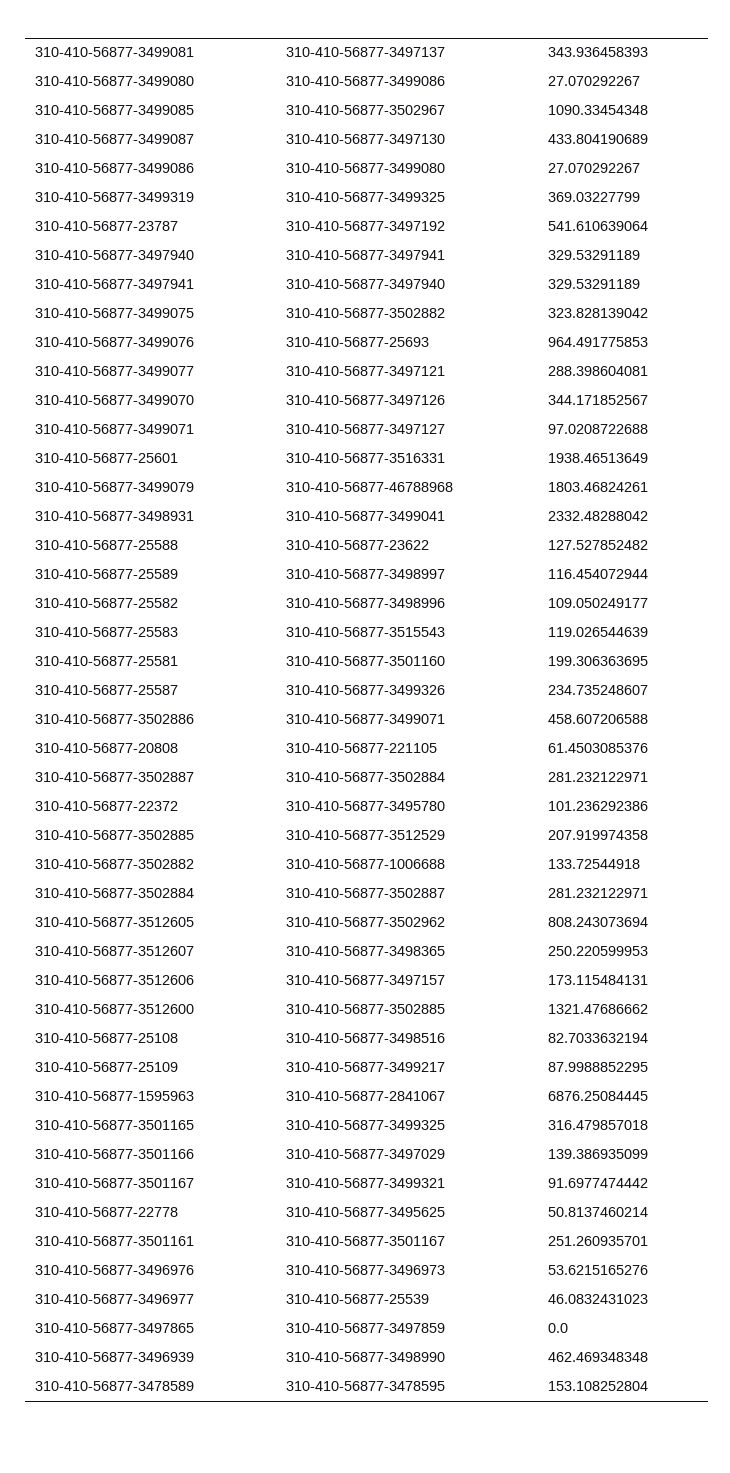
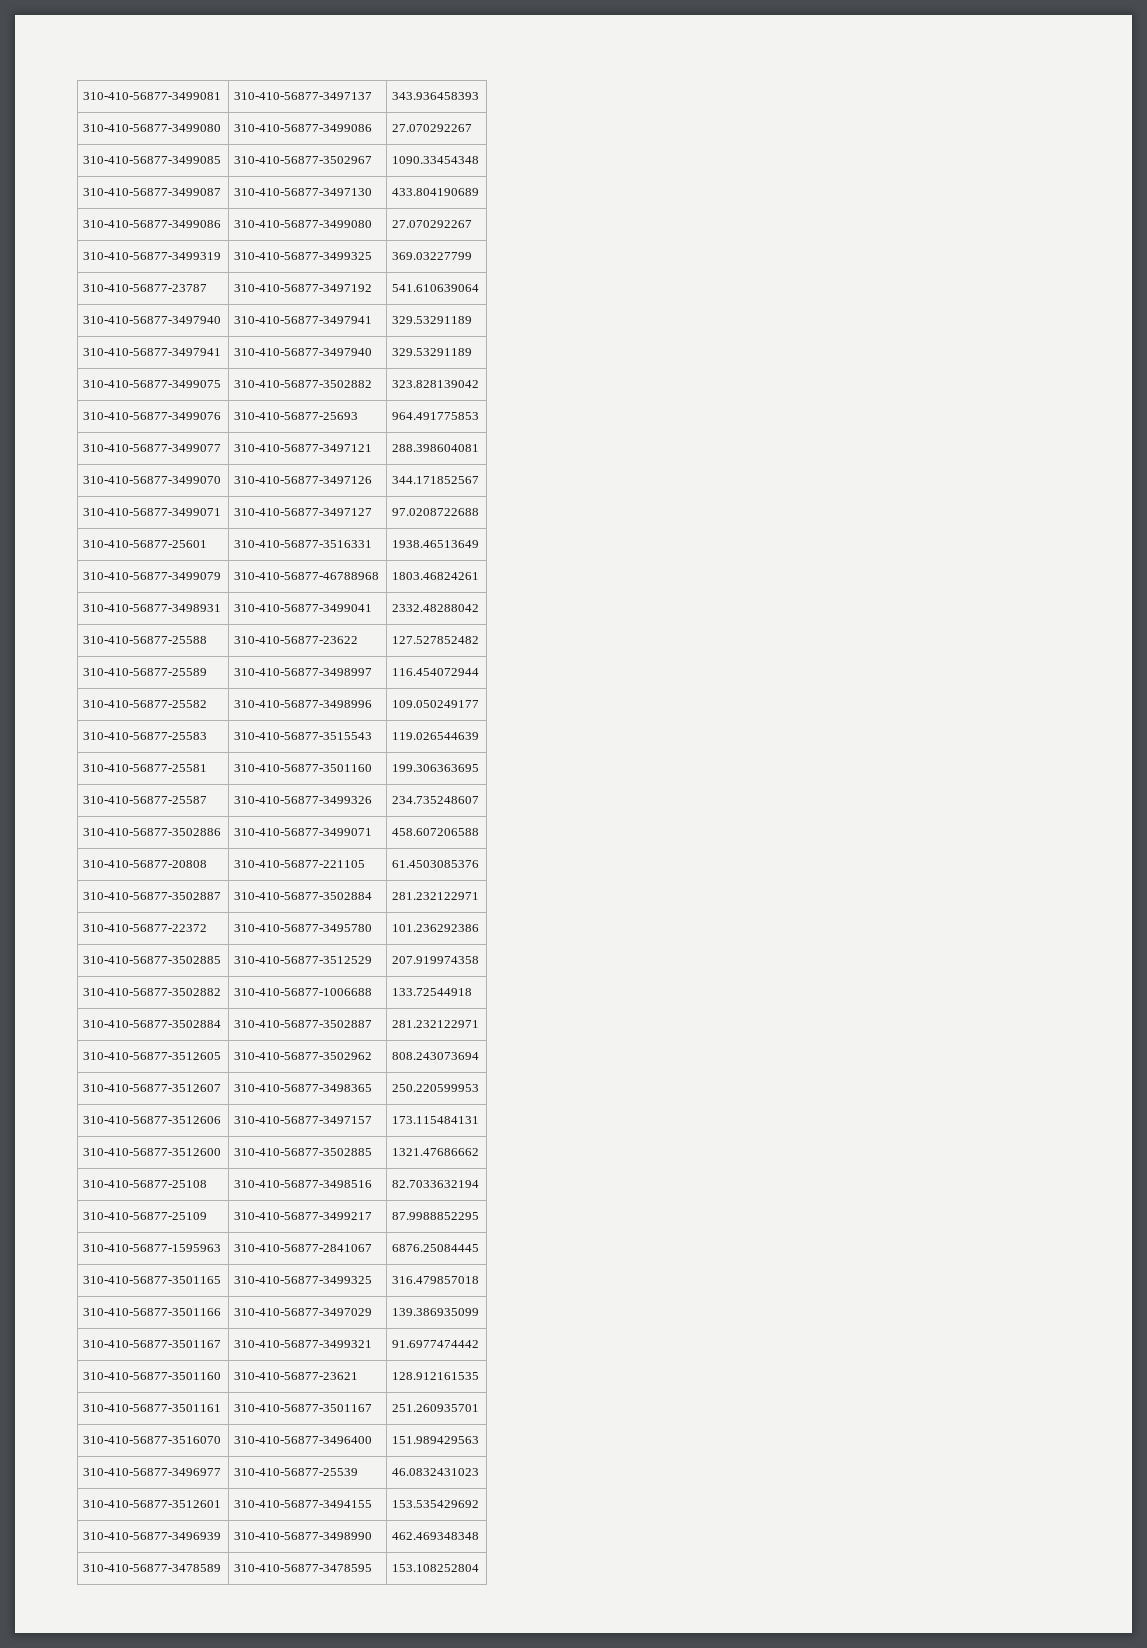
- 310-410-56877-22778 | 310-410-56877-3495625 | 50.8137460214
+ 310-410-56877-3501160 | 310-410-56877-23621 | 128.912161535
- 310-410-56877-3496976 | 310-410-56877-3496973 | 53.6215165276
+ 310-410-56877-3516070 | 310-410-56877-3496400 | 151.989429563
- 310-410-56877-3497865 | 310-410-56877-3497859 | 0.0
+ 310-410-56877-3512601 | 310-410-56877-3494155 | 153.535429692

